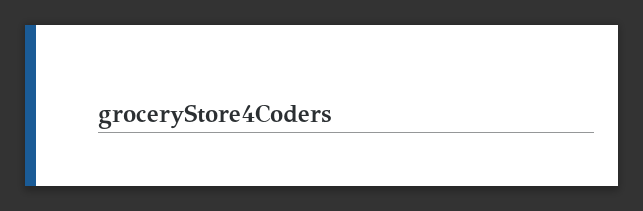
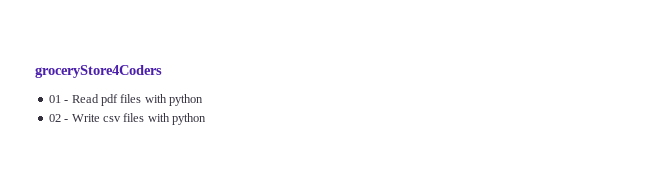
+ 01 - Read pdf files with python
+ 02 - Write csv files with python

